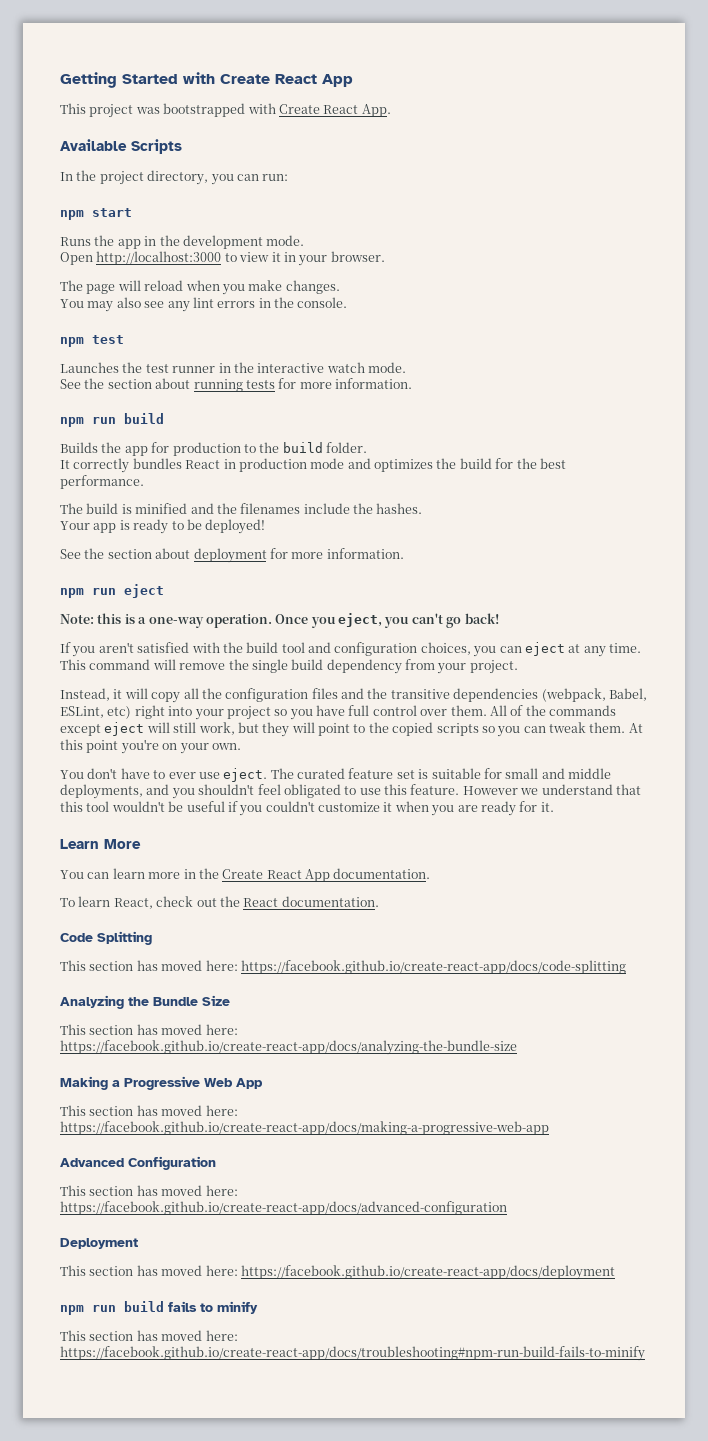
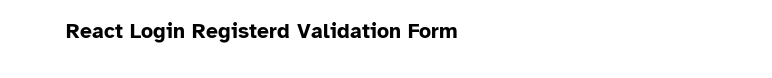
- Getting Started with Create React App
- This project was bootstrapped with Create React App.
- Available Scripts
- In the project directory, you can run:
- npm start
- Runs the app in the development mode.
- Open http://localhost:3000 to view it in your browser.
- The page will reload when you make changes.
- You may also see any lint errors in the console.
- npm test
- Launches the test runner in the interactive watch mode.
- See the section about running tests for more information.
- npm run build
- Builds the app for production to the build folder.
- It correctly bundles React in production mode and optimizes the build for the best performance.
- The build is minified and the filenames include the hashes.
- Your app is ready to be deployed!
- See the section about deployment for more information.
- npm run eject
- Note: this is a one-way operation. Once you eject, you can't go back!
- If you aren't satisfied with the build tool and configuration choices, you can eject at any time. This command will remove the single build dependency from your project.
- Instead, it will copy all the configuration files and the transitive dependencies (webpack, Babel, ESLint, etc) right into your project so you have full control over them. All of the commands except eject will still work, but they will point to the copied scripts so you can tweak them. At this point you're on your own.
- You don't have to ever use eject. The curated feature set is suitable for small and middle deployments, and you shouldn't feel obligated to use this feature. However we understand that this tool wouldn't be useful if you couldn't customize it when you are ready for it.
- Learn More
- You can learn more in the Create React App documentation.
- To learn React, check out the React documentation.
- Code Splitting
- This section has moved here: https://facebook.github.io/create-react-app/docs/code-splitting
- Analyzing the Bundle Size
- This section has moved here: https://facebook.github.io/create-react-app/docs/analyzing-the-bundle-size
- Making a Progressive Web App
- This section has moved here: https://facebook.github.io/create-react-app/docs/making-a-progressive-web-app
- Advanced Configuration
- This section has moved here: https://facebook.github.io/create-react-app/docs/advanced-configuration
- Deployment
- This section has moved here: https://facebook.github.io/create-react-app/docs/deployment
- npm run build fails to minify
- This section has moved here: https://facebook.github.io/create-react-app/docs/troubleshooting#npm-run-build-fails-to-minify
+ React Login Registerd Validation Form

